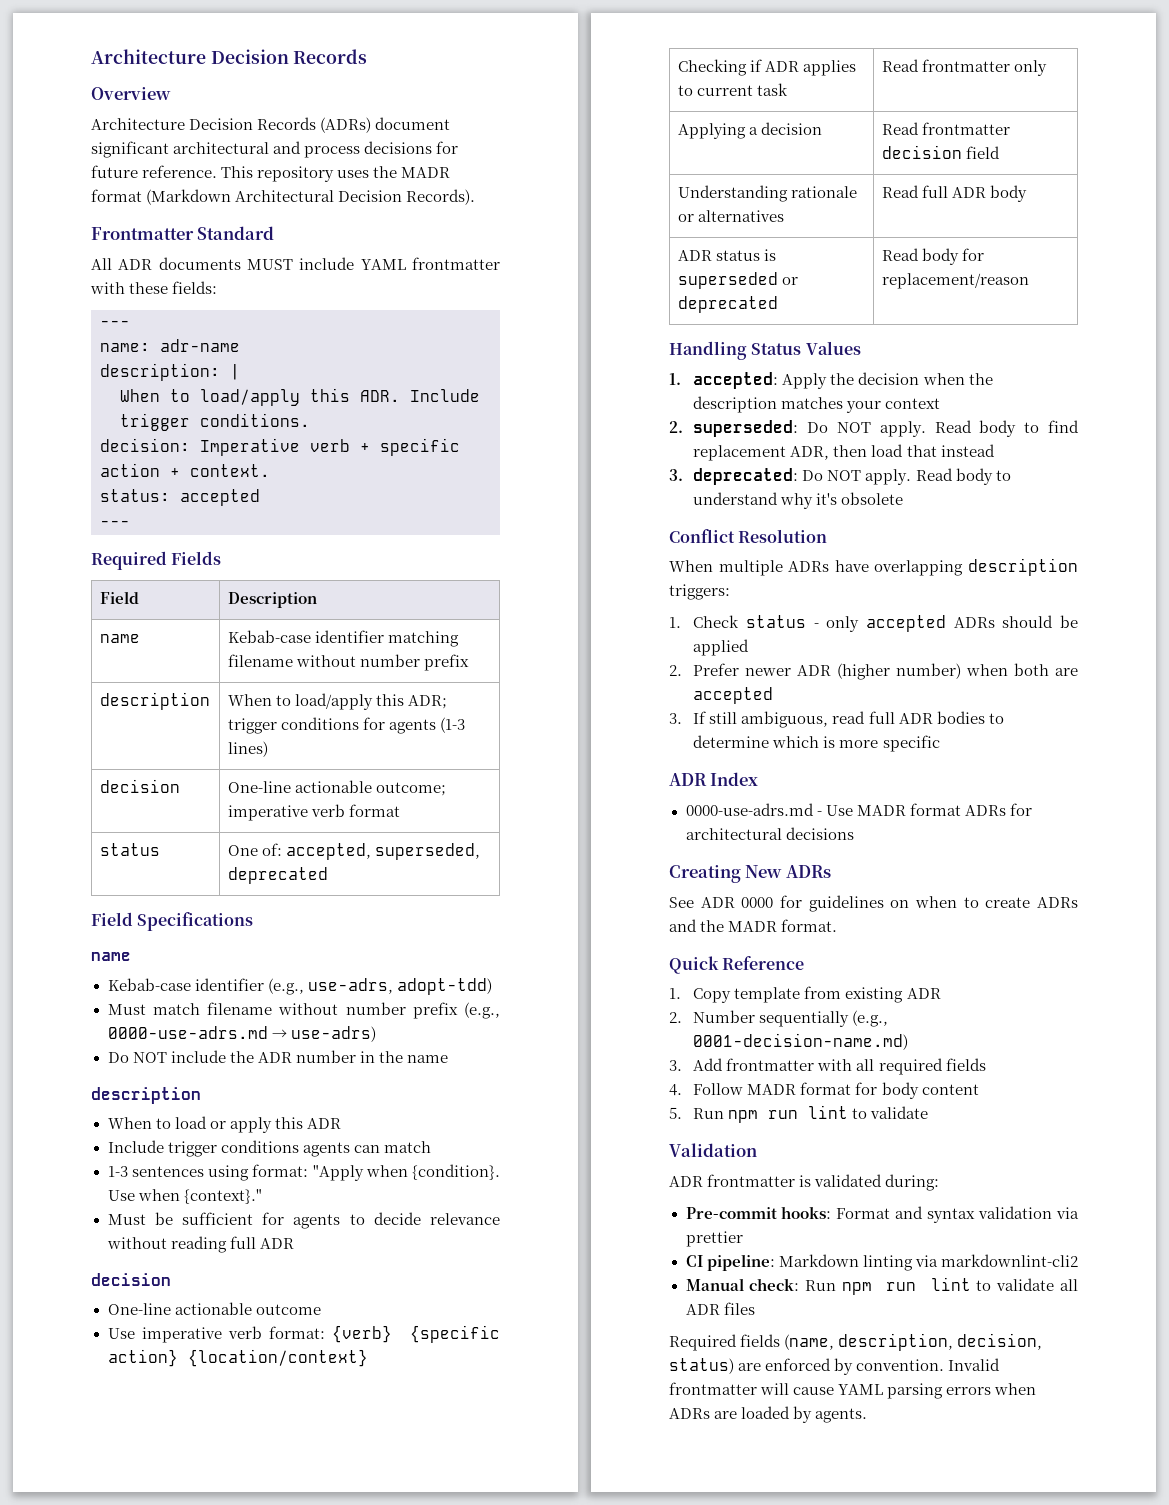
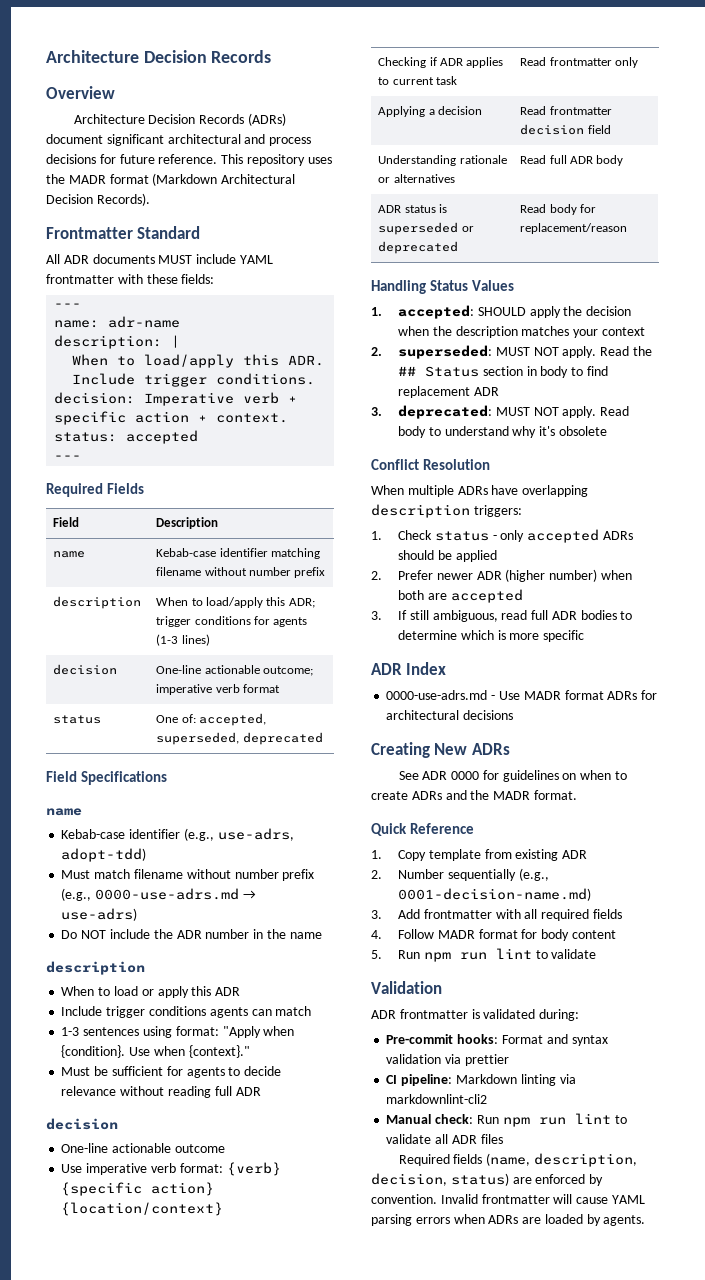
- 1. accepted: Apply the decision when the description matches your context
+ 1. accepted: SHOULD apply the decision when the description matches your context
- 2. superseded: Do NOT apply. Read body to find replacement ADR, then load that instead
+ 2. superseded: MUST NOT apply. Read the ## Status section in body to find replacement ADR
- 3. deprecated: Do NOT apply.
+ 3. deprecated: MUST NOT apply.

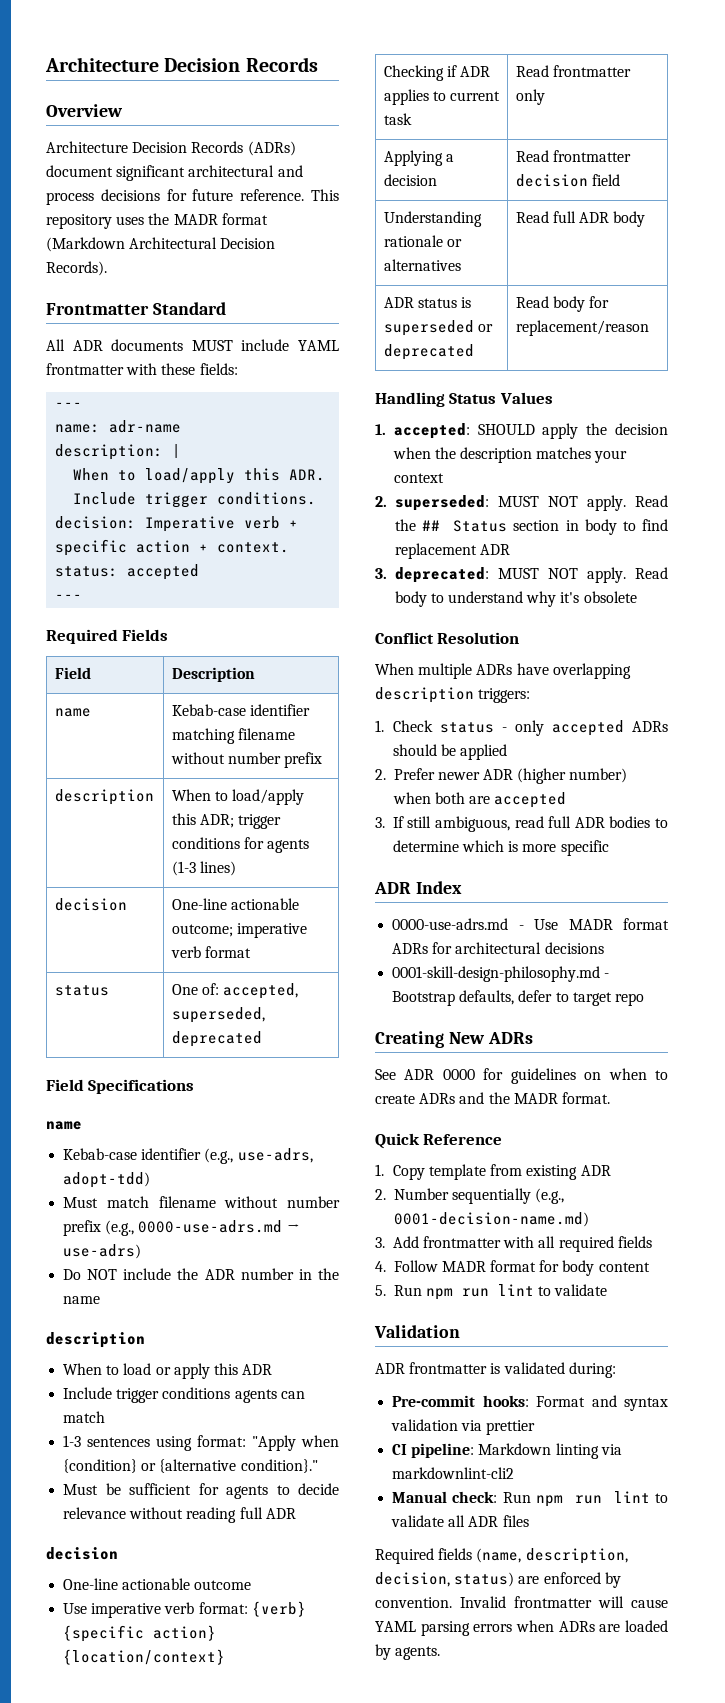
- 1-3 sentences using format: "Apply when {condition}. Use when {context}."
+ 1-3 sentences using format: "Apply when {condition} or {alternative condition}."
+ 0001-skill-design-philosophy.md - Bootstrap defaults, defer to target repo

